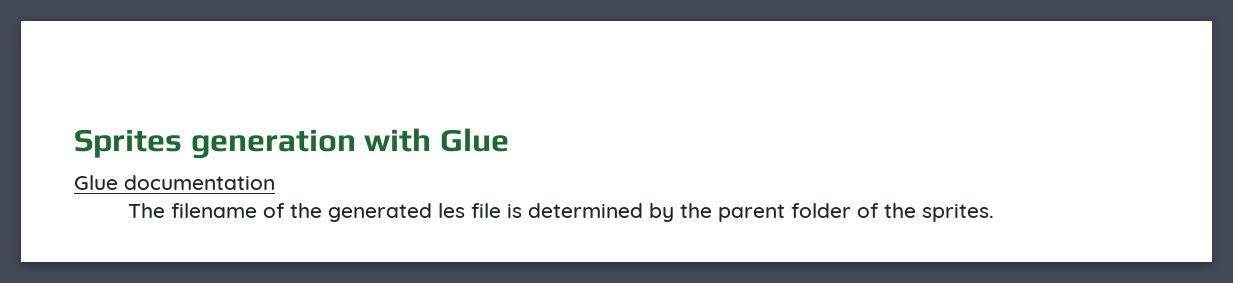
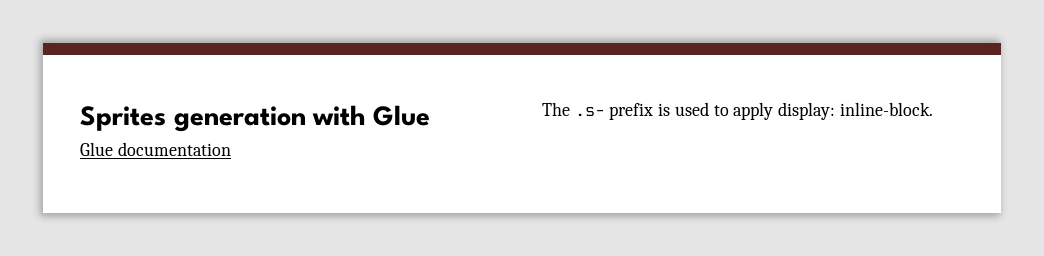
- The filename of the generated les file is determined by the parent folder of the sprites.
+ The .s- prefix is used to apply display: inline-block.

